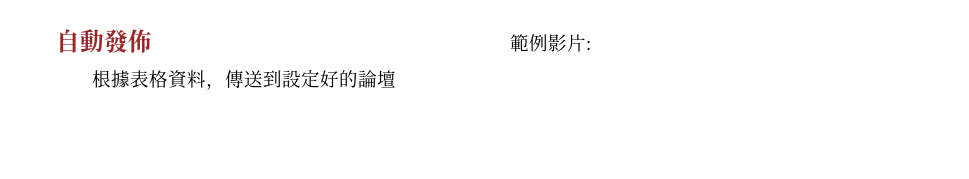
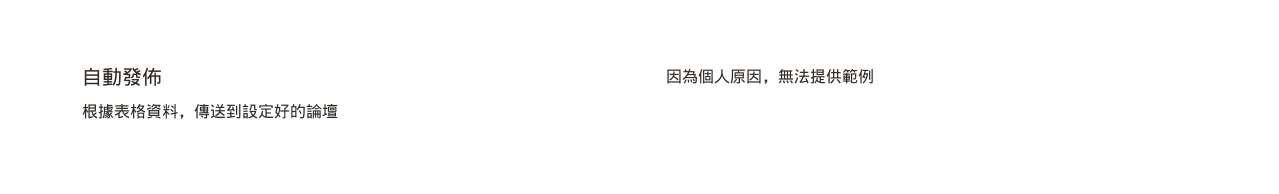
- 範例影片:
+ 因為個人原因，無法提供範例

